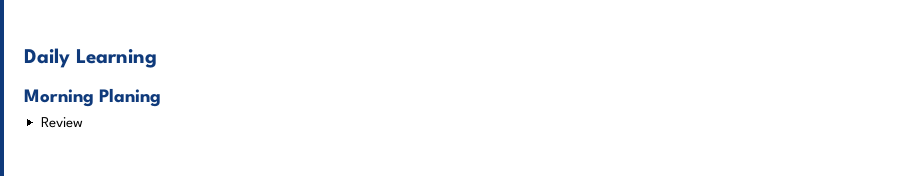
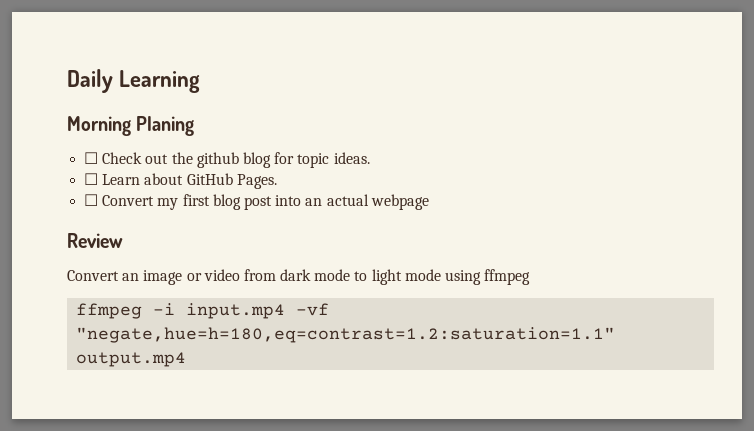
+ ☐ Check out the github blog for topic ideas.
+ ☐ Learn about GitHub Pages.
+ ☐ Convert my first blog post into an actual webpage
  Review
+ Convert an image or video from dark mode to light mode using ffmpeg
+ ffmpeg -i input.mp4 -vf "negate,hue=h=180,eq=contrast=1.2:saturation=1.1" output.mp4

